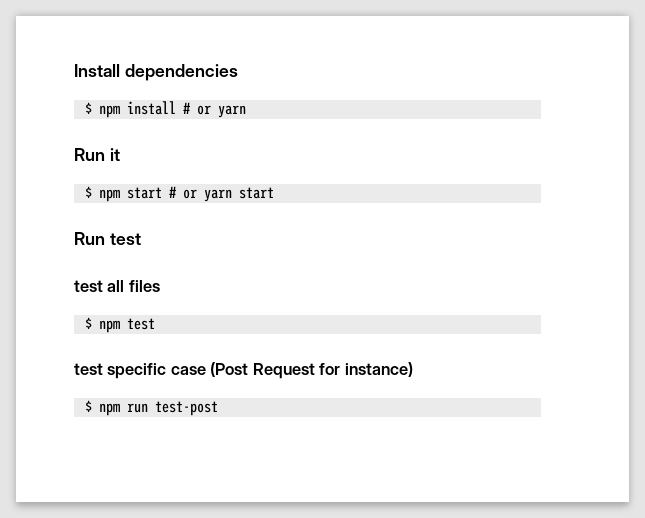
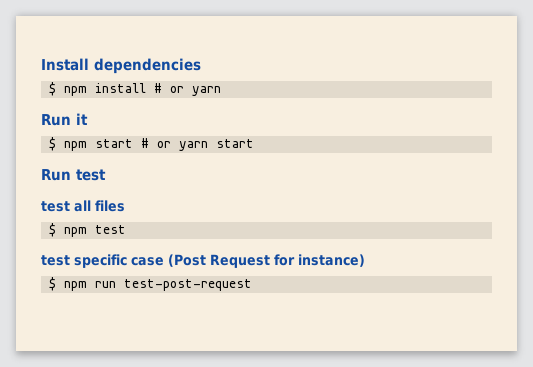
- $ npm run test-post
+ $ npm run test-post-request

